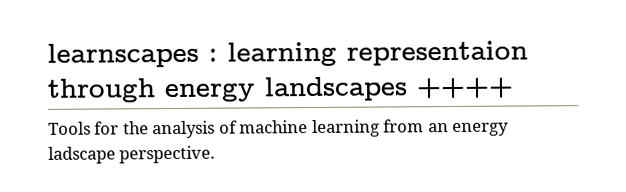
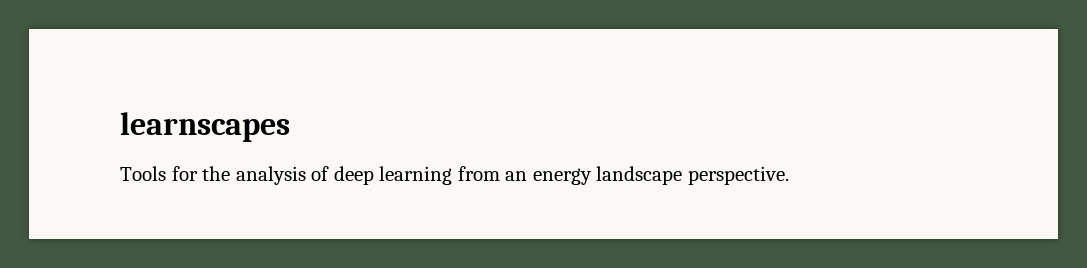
- learnscapes : learning representaion through energy landscapes ++++
+ learnscapes
- Tools for the analysis of machine learning from an energy ladscape perspective.
+ Tools for the analysis of deep learning from an energy landscape perspective.

